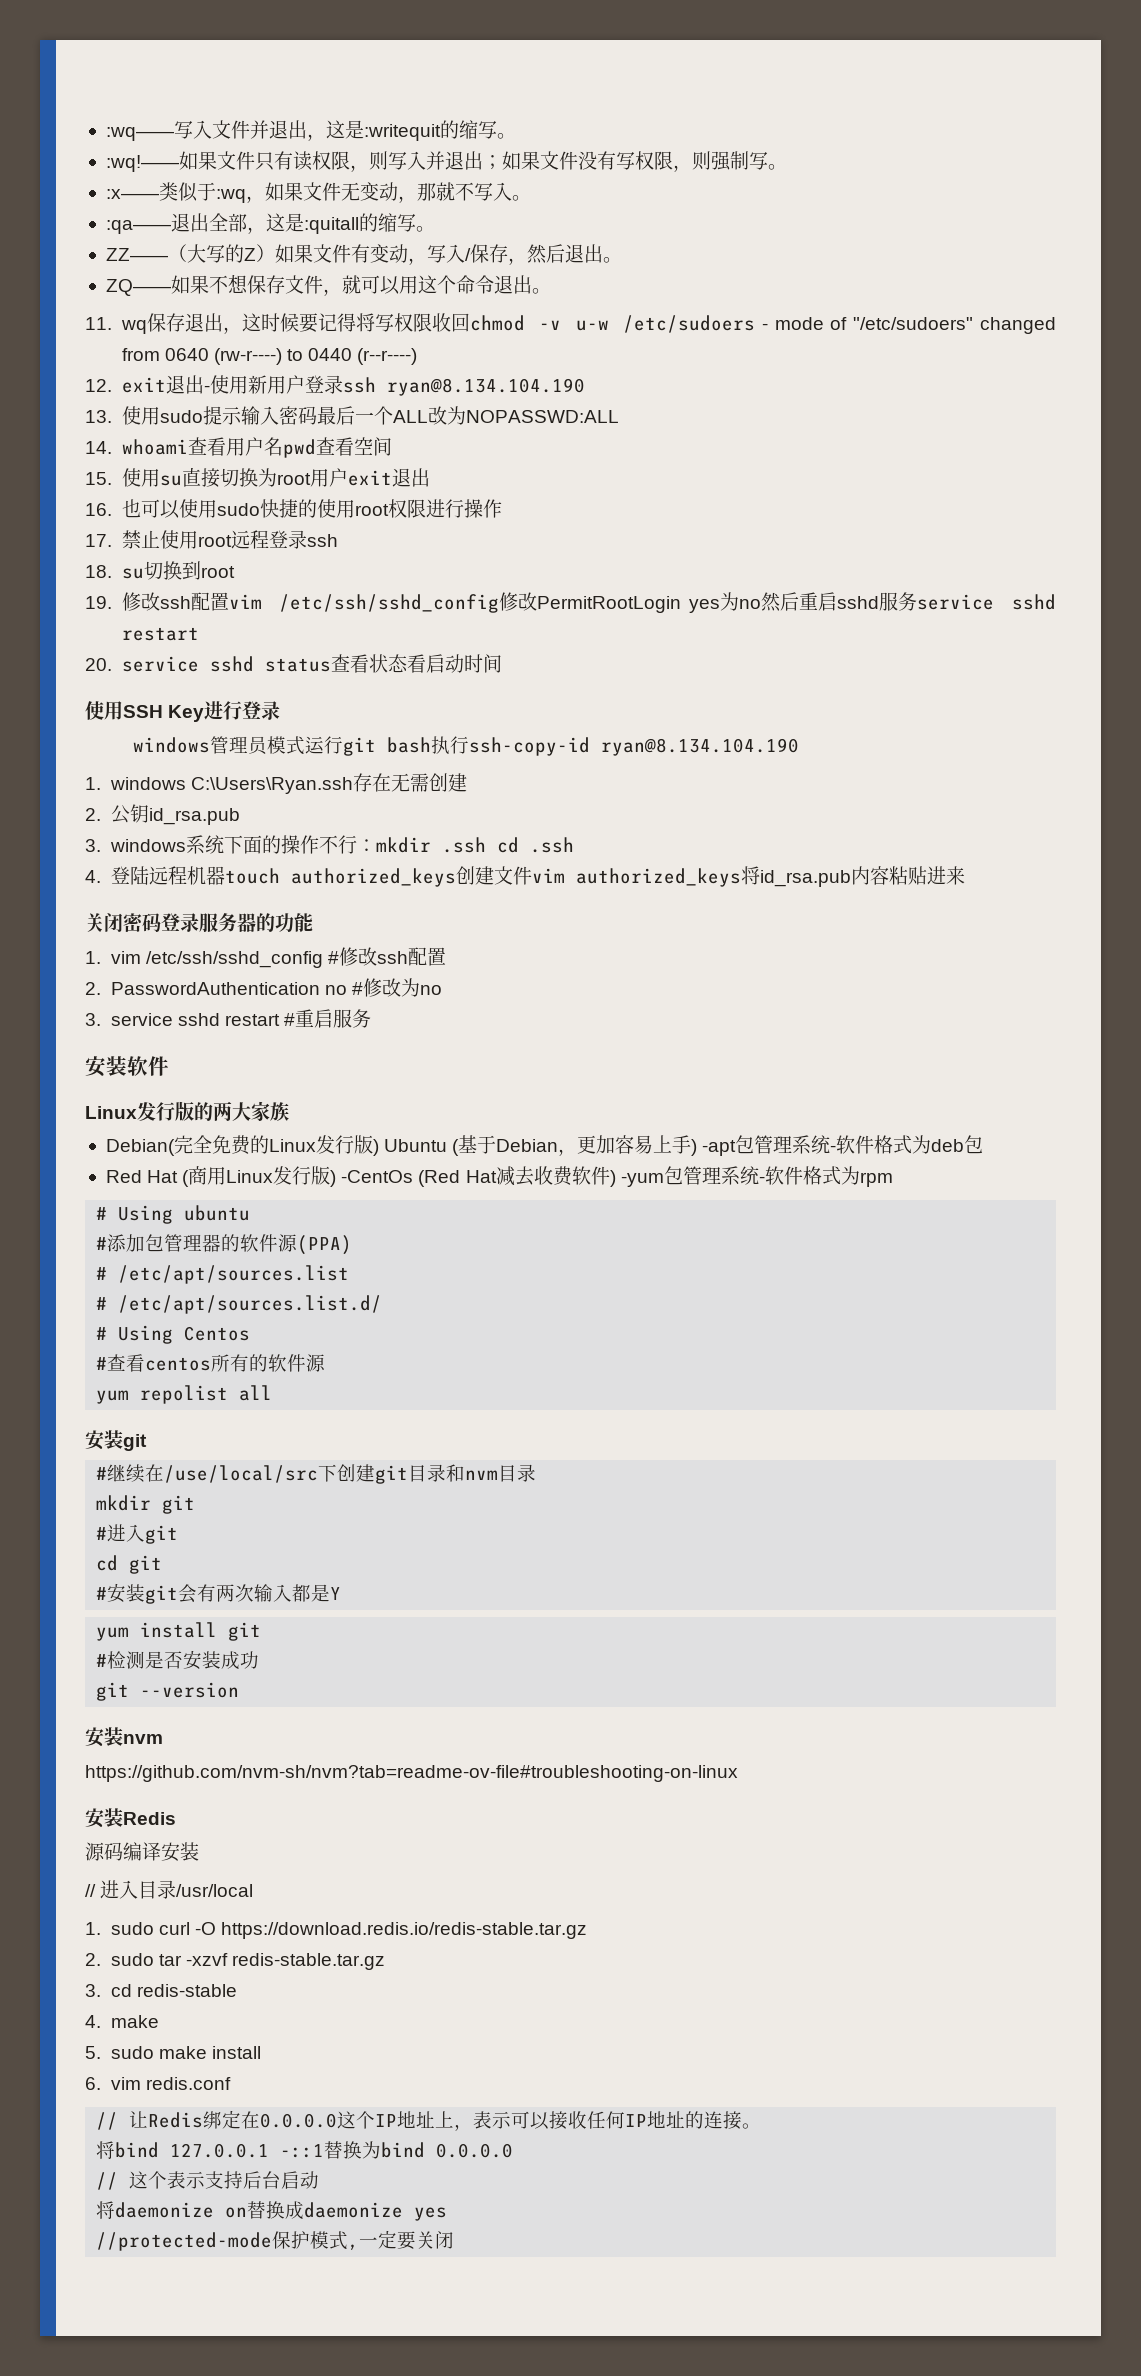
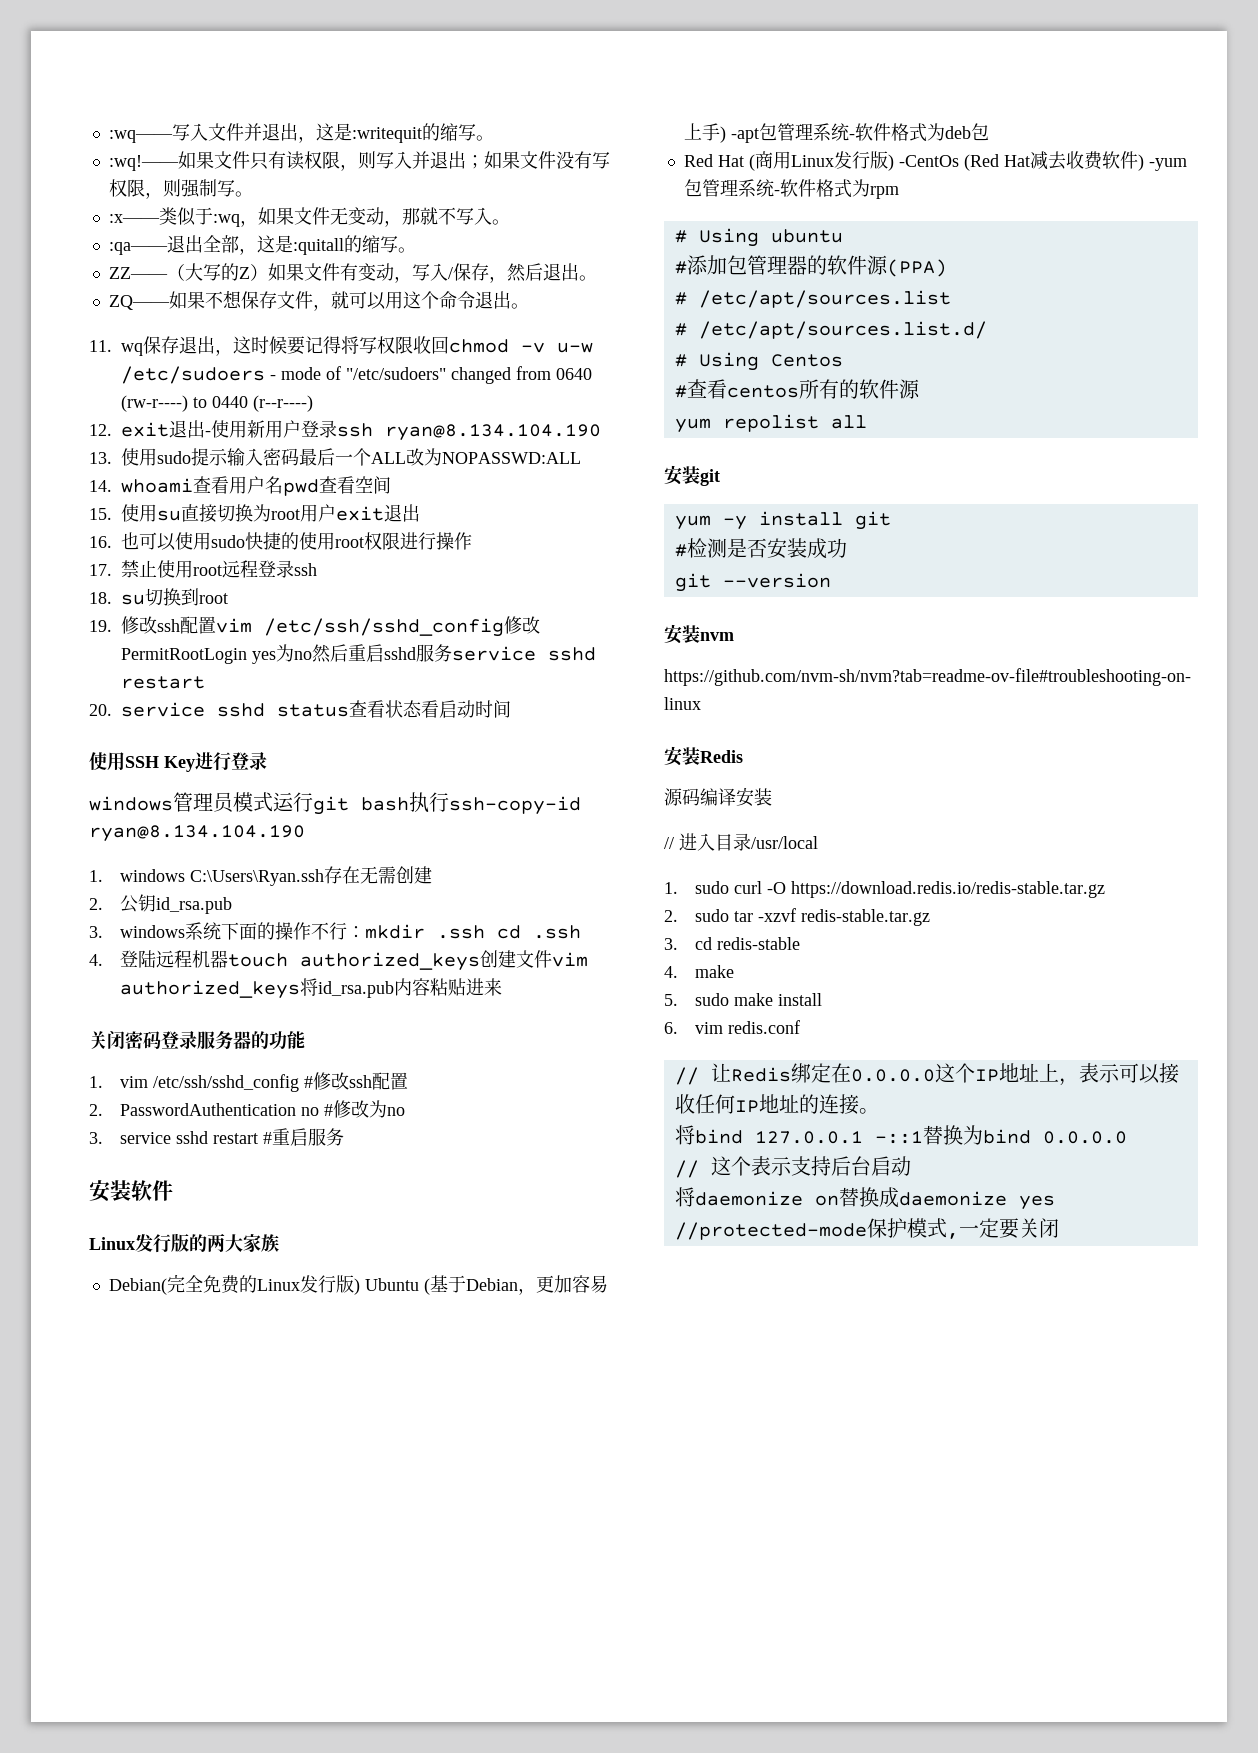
- #继续在/use/local/src下创建git目录和nvm目录
- mkdir git
- #进入git
- cd git
- #安装git会有两次输入都是Y
- yum install git
+ yum -y install git

